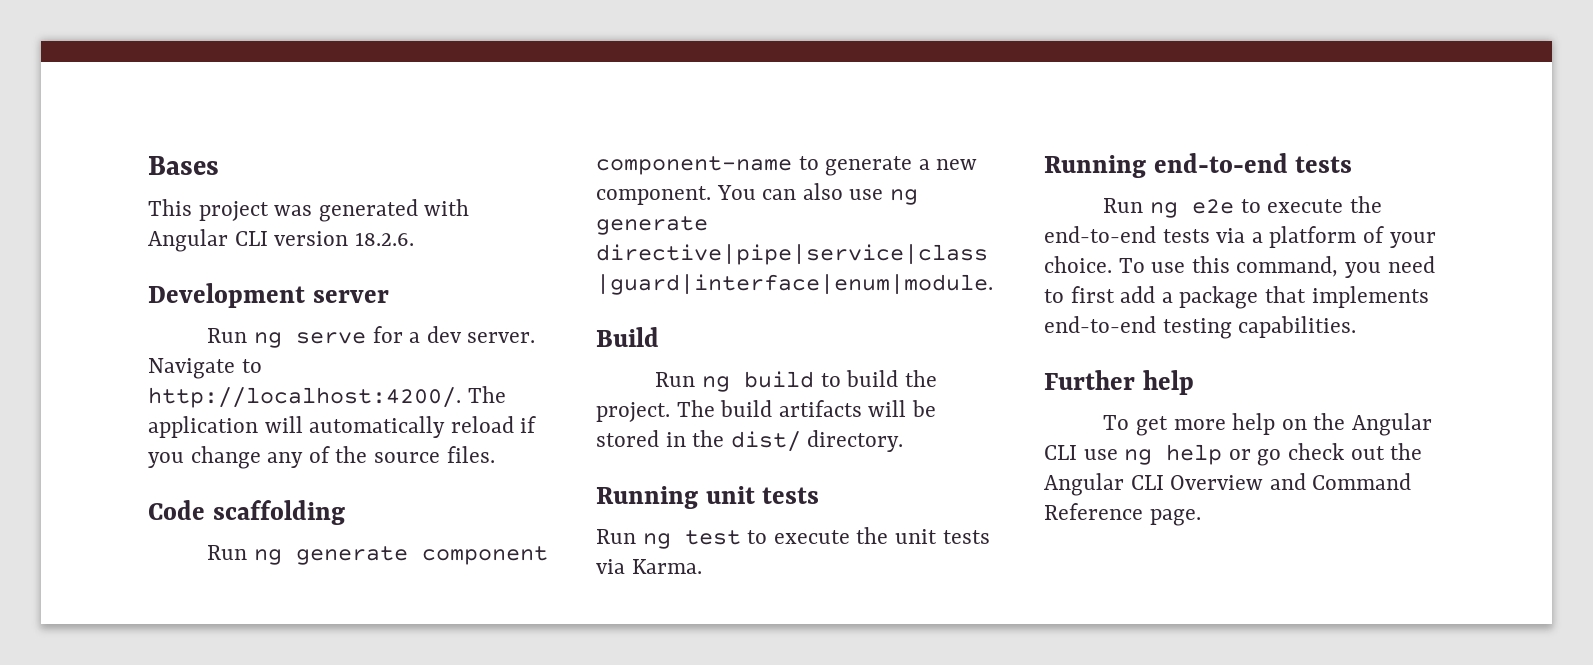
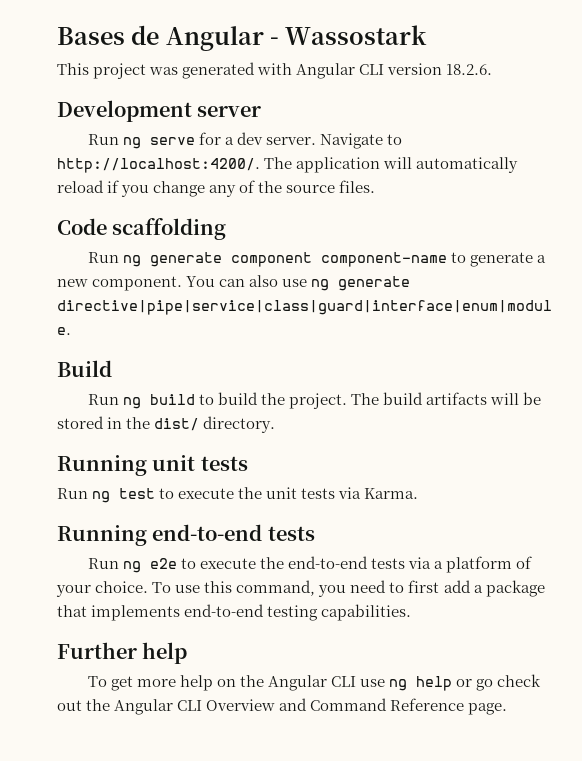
- Bases
+ Bases de Angular - Wassostark

